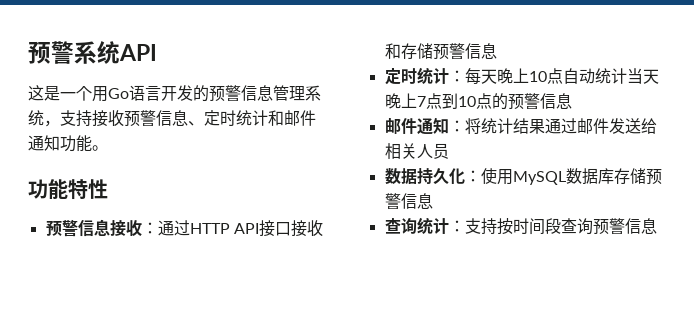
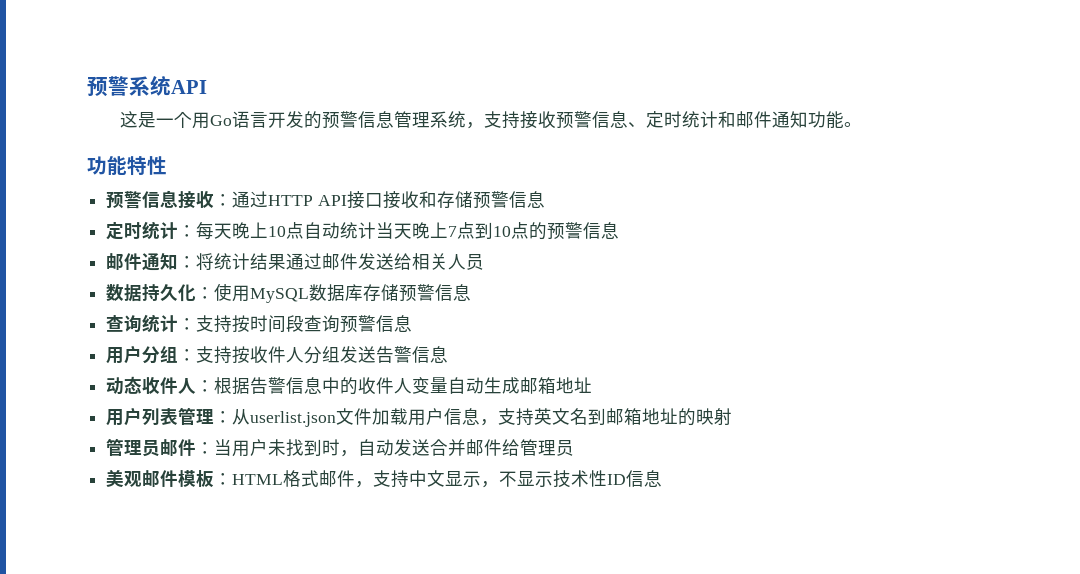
+ 用户分组：支持按收件人分组发送告警信息
+ 动态收件人：根据告警信息中的收件人变量自动生成邮箱地址
+ 用户列表管理：从userlist.json文件加载用户信息，支持英文名到邮箱地址的映射
+ 管理员邮件：当用户未找到时，自动发送合并邮件给管理员
+ 美观邮件模板：HTML格式邮件，支持中文显示，不显示技术性ID信息

